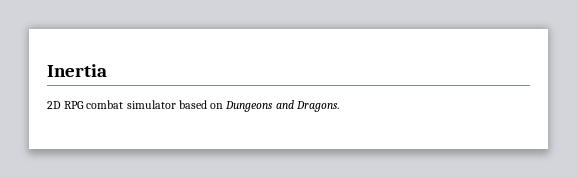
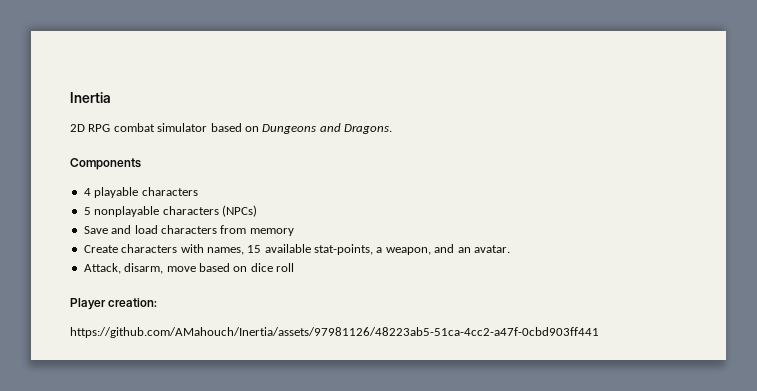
+ Components
+ 4 playable characters
+ 5 nonplayable characters (NPCs)
+ Save and load characters from memory
+ Create characters with names, 15 available stat-points, a weapon, and an avatar.
+ Attack, disarm, move based on dice roll
+ Player creation:
+ https://github.com/AMahouch/Inertia/assets/97981126/48223ab5-51ca-4cc2-a47f-0cbd903ff441

